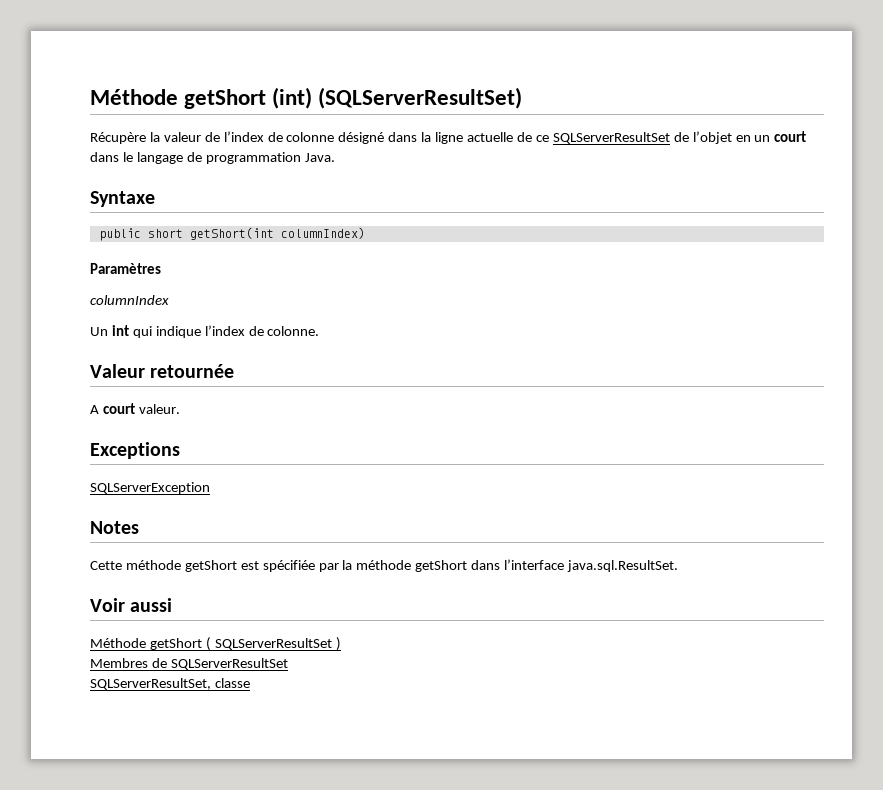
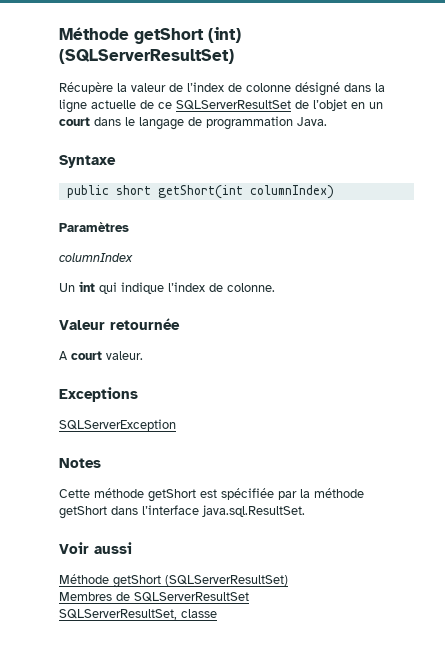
- Méthode getShort ( SQLServerResultSet )
+ Méthode getShort (SQLServerResultSet)

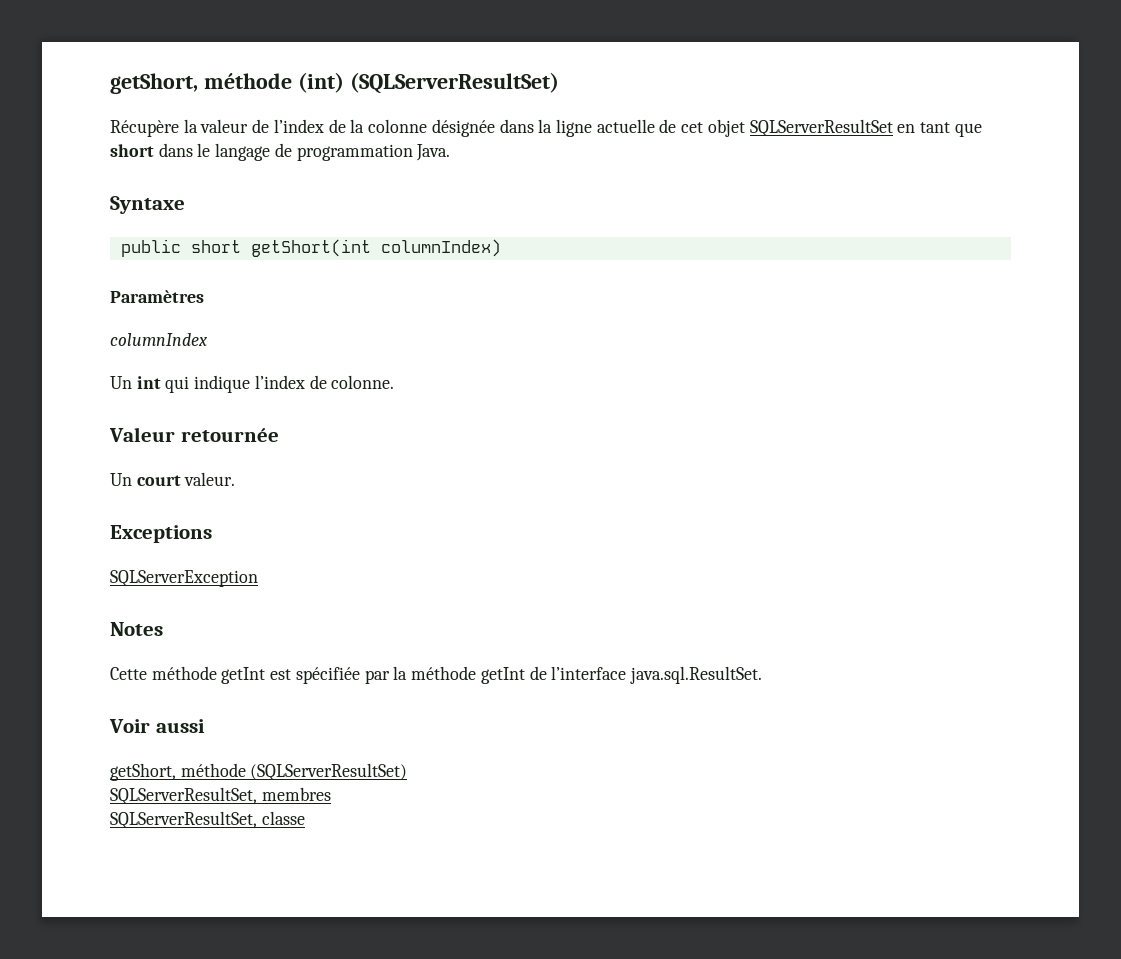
- Méthode getShort (int) (SQLServerResultSet)
+ getShort, méthode (int) (SQLServerResultSet)
- Récupère la valeur de l’index de colonne désigné dans la ligne actuelle de ce SQLServerResultSet de l’objet en un court dans le langage de programmation Java.
+ Récupère la valeur de l’index de la colonne désignée dans la ligne actuelle de cet objet SQLServerResultSet en tant que short dans le langage de programmation Java.
- A court valeur.
+ Un court valeur.
- Cette méthode getShort est spécifiée par la méthode getShort dans l’interface java.sql.ResultSet.
+ Cette méthode getInt est spécifiée par la méthode getInt de l’interface java.sql.ResultSet.
- Méthode getShort (SQLServerResultSet)
- Membres de SQLServerResultSet
+ getShort, méthode (SQLServerResultSet)
+ SQLServerResultSet, membres

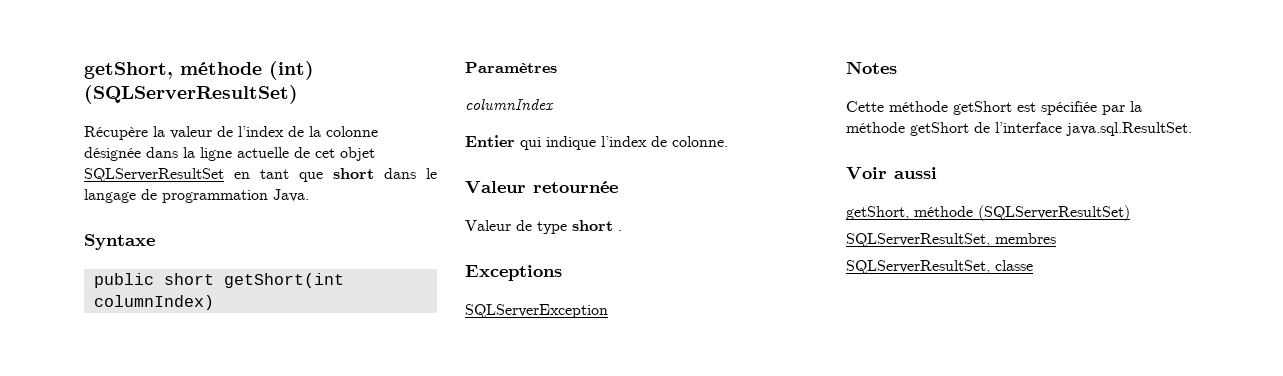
- Un int qui indique l’index de colonne.
+ Entier qui indique l’index de colonne.
- Un court valeur.
+ Valeur de type short .
- Cette méthode getInt est spécifiée par la méthode getInt de l’interface java.sql.ResultSet.
+ Cette méthode getShort est spécifiée par la méthode getShort de l’interface java.sql.ResultSet.

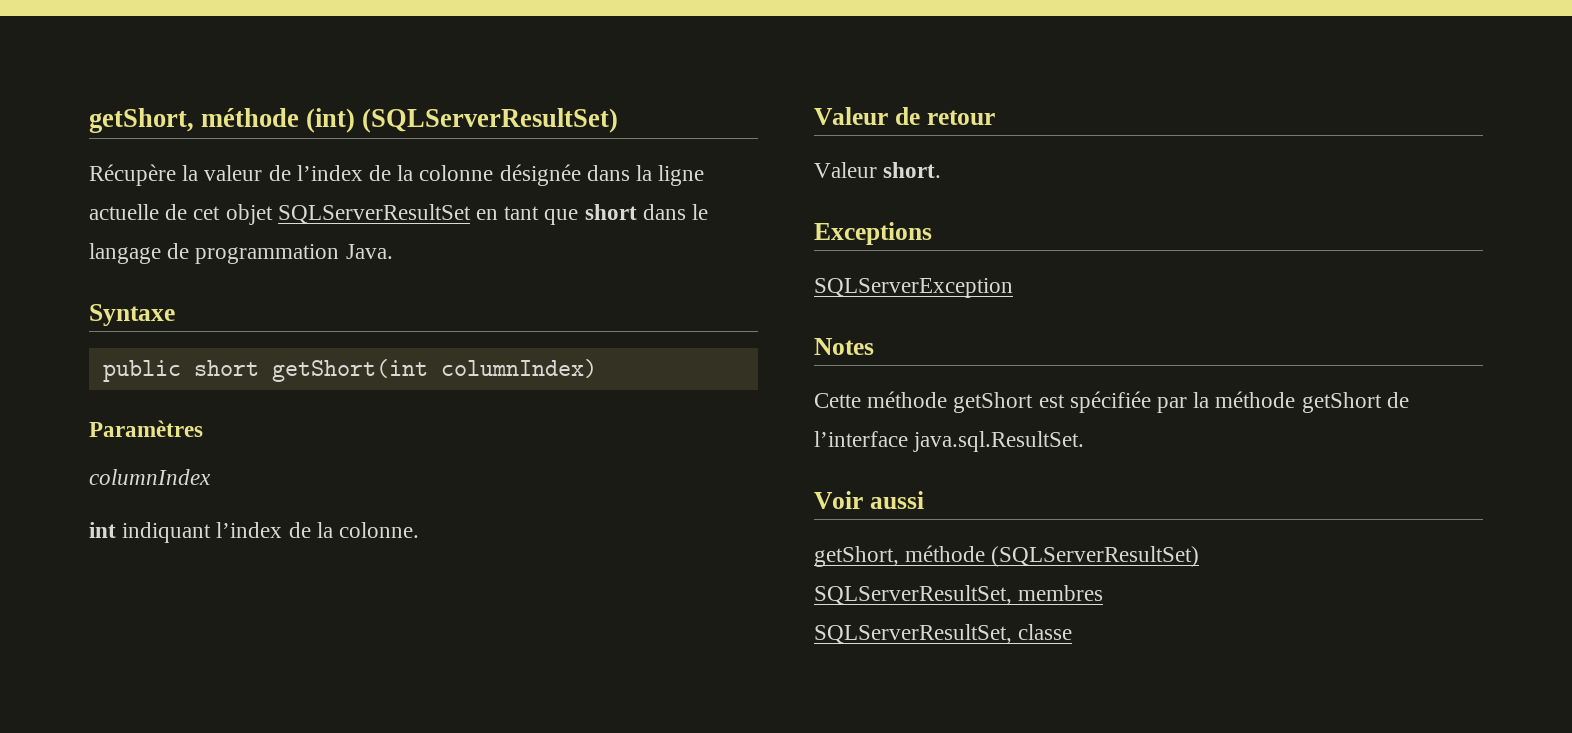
- Entier qui indique l’index de colonne.
+ int indiquant l’index de la colonne.
- Valeur retournée
- Valeur de type short .
+ Valeur de retour
+ Valeur short.

